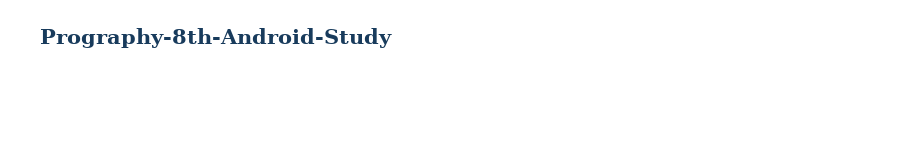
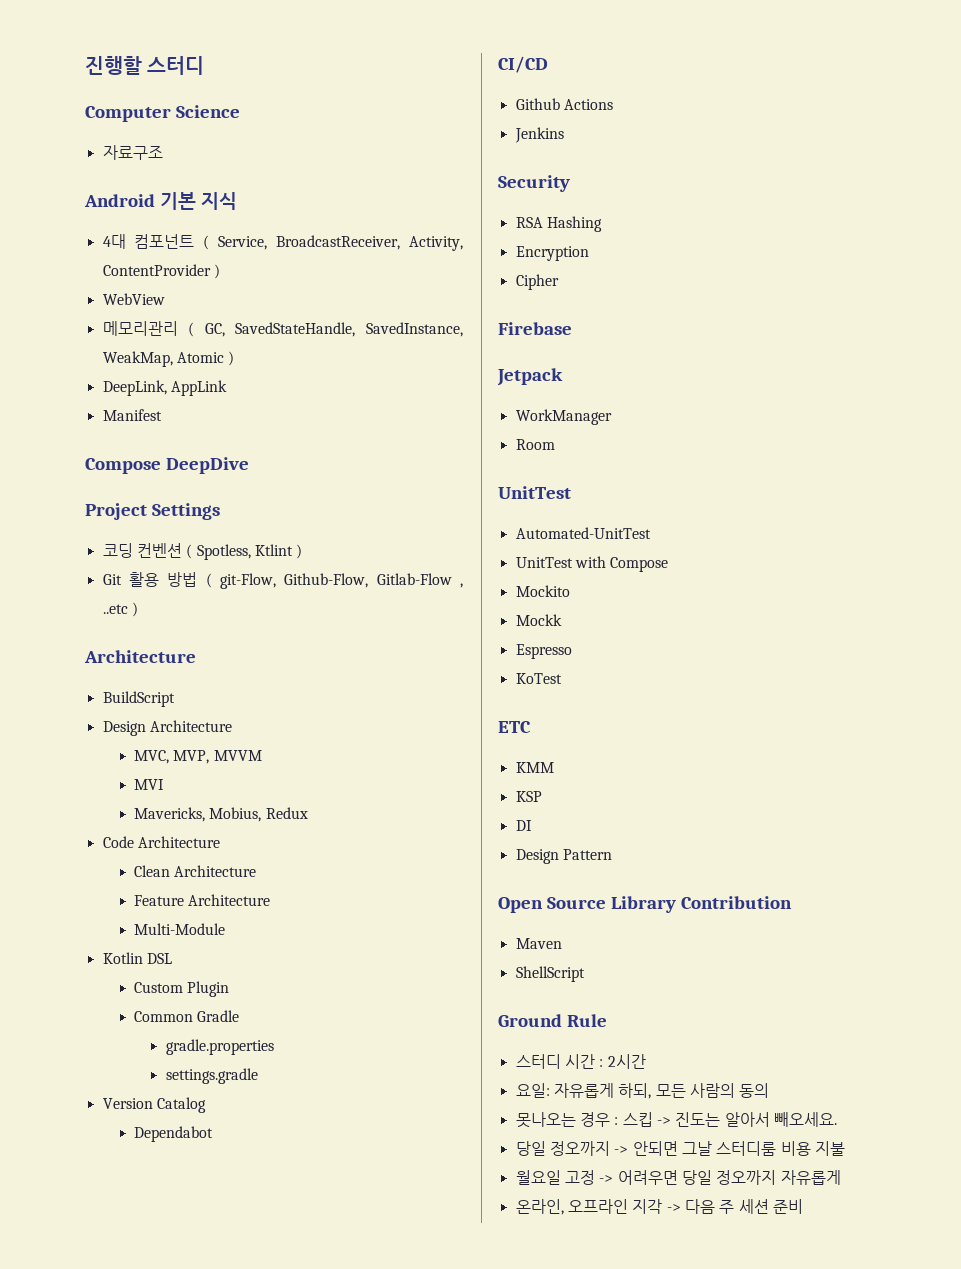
- Prography-8th-Android-Study
+ 진행할 스터디
+ Computer Science
+ 자료구조
+ Android 기본 지식
+ 4대 컴포넌트 ( Service, BroadcastReceiver, Activity, ContentProvider )
+ WebView
+ 메모리관리 ( GC, SavedStateHandle, SavedInstance, WeakMap, Atomic )
+ DeepLink, AppLink
+ Manifest
+ Compose DeepDive
+ Project Settings
+ 코딩 컨벤션 ( Spotless, Ktlint )
+ Git 활용 방법 ( git-Flow, Github-Flow, Gitlab-Flow , ..etc )
+ Architecture
+ BuildScript
+ Design Architecture
+ MVC, MVP, MVVM
+ MVI
+ Mavericks, Mobius, Redux
+ Code Architecture
+ Clean Architecture
+ Feature Architecture
+ Multi-Module
+ Kotlin DSL
+ Custom Plugin
+ Common Gradle
+ gradle.properties
+ settings.gradle
+ Version Catalog
+ Dependabot
+ CI/CD
+ Github Actions
+ Jenkins
+ Security
+ RSA Hashing
+ Encryption
+ Cipher
+ Firebase
+ Jetpack
+ WorkManager
+ Room
+ UnitTest
+ Automated-UnitTest
+ UnitTest with Compose
+ Mockito
+ Mockk
+ Espresso
+ KoTest
+ ETC
+ KMM
+ KSP
+ DI
+ Design Pattern
+ Open Source Library Contribution
+ Maven
+ ShellScript
+ Ground Rule
+ 스터디 시간 : 2시간
+ 요일: 자유롭게 하되, 모든 사람의 동의
+ 못나오는 경우 : 스킵 -> 진도는 알아서 빼오세요.
+ 당일 정오까지 -> 안되면 그날 스터디룸 비용 지불
+ 월요일 고정 -> 어려우면 당일 정오까지 자유롭게
+ 온라인, 오프라인 지각 -> 다음 주 세션 준비

